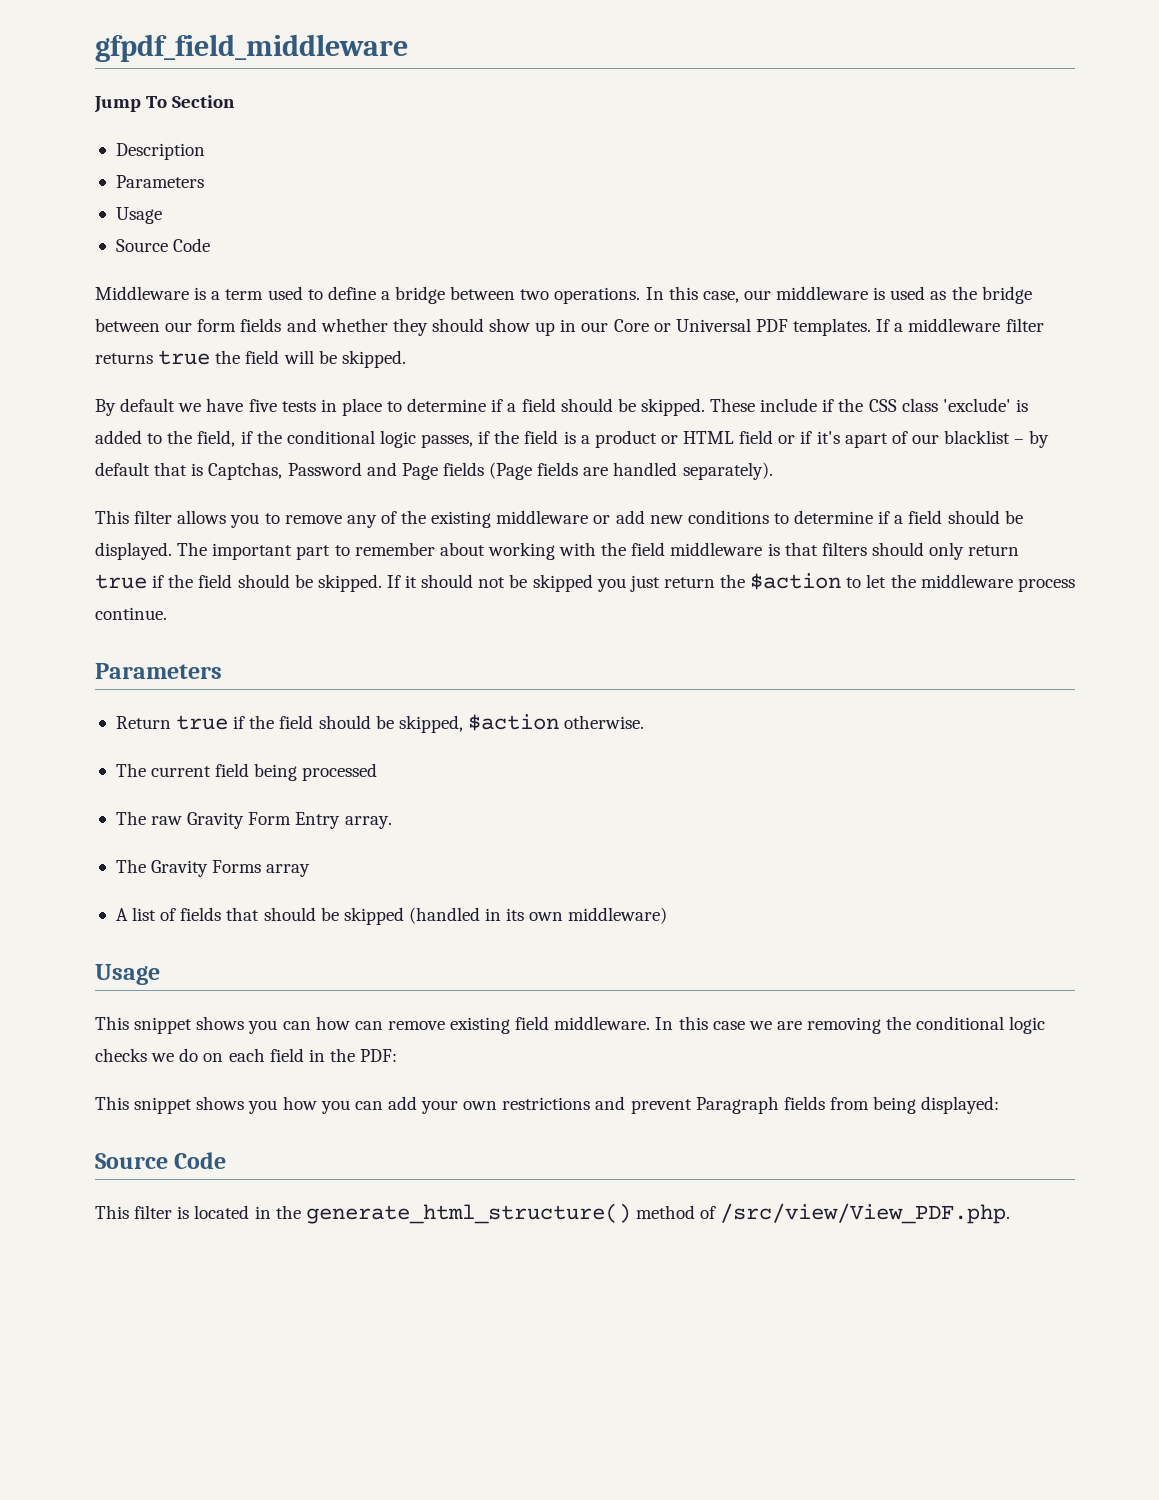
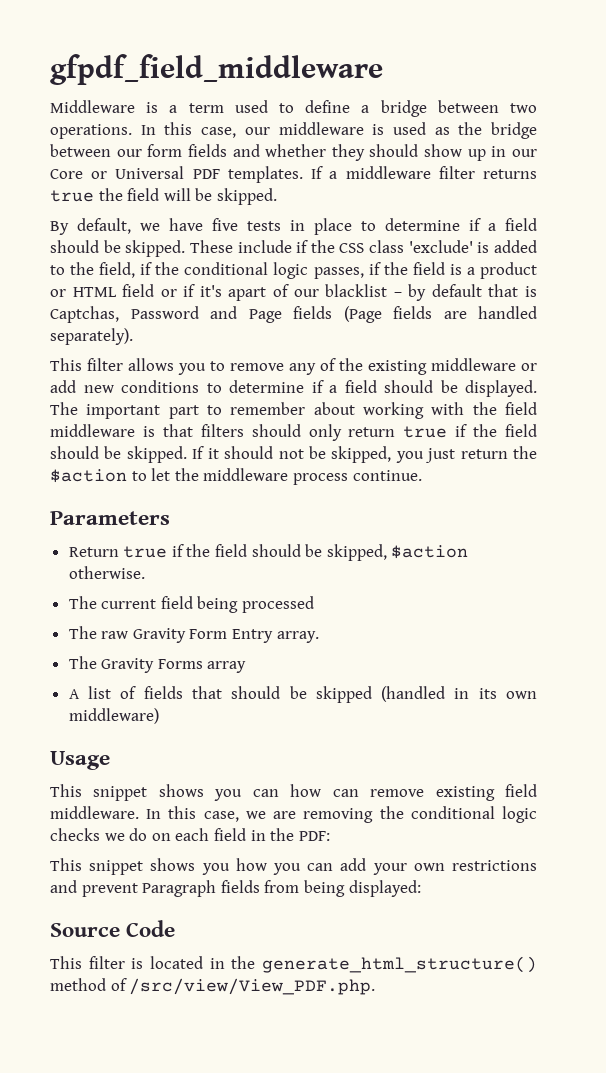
- Jump To Section
- Description
- Parameters
- Usage
- Source Code
- By default we have five tests in place to determine if a field should be skipped.
+ By default, we have five tests in place to determine if a field should be skipped.
- If it should not be skipped you just return the $action to let the middleware process continue.
+ If it should not be skipped, you just return the $action to let the middleware process continue.
- In this case we are removing the conditional logic checks we do on each field in the PDF:
+ In this case, we are removing the conditional logic checks we do on each field in the PDF:

